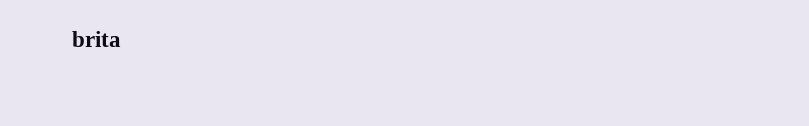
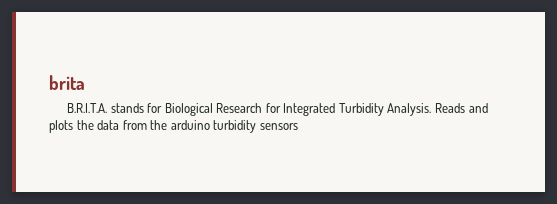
+ B.R.I.T.A. stands for Biological Research for Integrated Turbidity Analysis. Reads and plots the data from the arduino turbidity sensors

